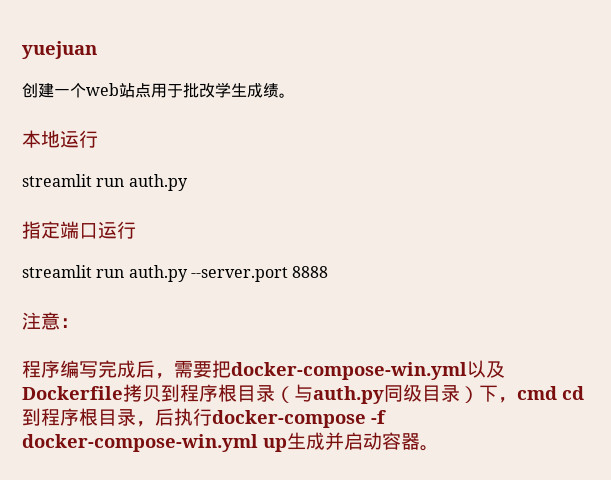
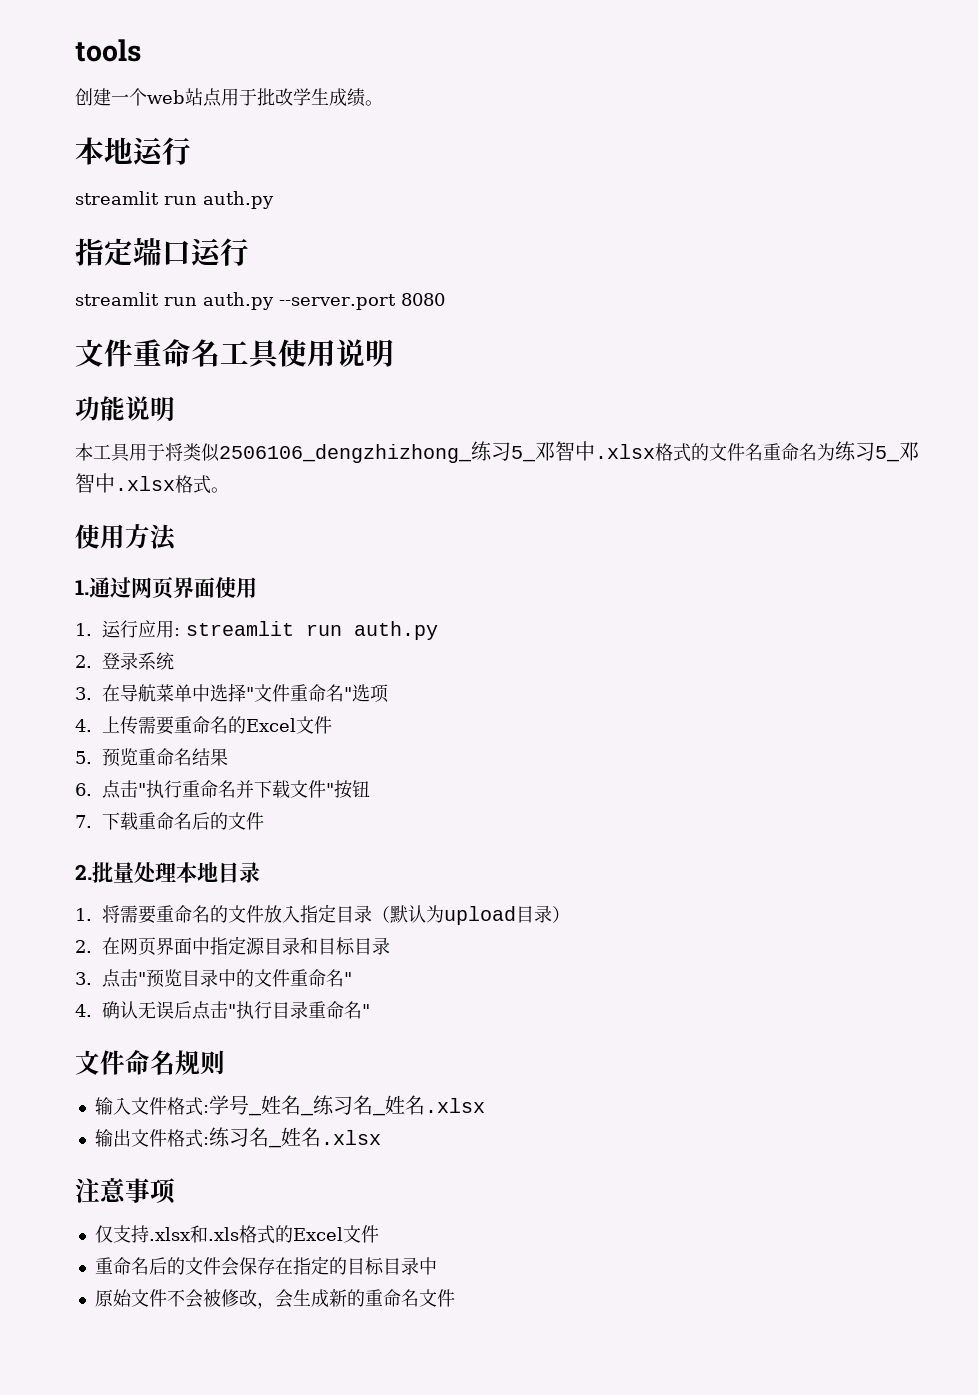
- yuejuan
+ tools
- streamlit run auth.py --server.port 8888
- 注意：
- 程序编写完成后，需要把docker-compose-win.yml以及Dockerfile拷贝到程序根目录（与auth.py同级目录）下，cmd cd到程序根目录，后执行docker-compose -f docker-compose-win.yml up生成并启动容器。
+ streamlit run auth.py --server.port 8080
+ 文件重命名工具使用说明
+ 功能说明
+ 本工具用于将类似2506106_dengzhizhong_练习5_邓智中.xlsx格式的文件名重命名为练习5_邓智中.xlsx格式。
+ 使用方法
+ 1.通过网页界面使用
+ 1.运行应用: streamlit run auth.py
+ 2.登录系统
+ 3.在导航菜单中选择"文件重命名"选项
+ 4.上传需要重命名的Excel文件
+ 5.预览重命名结果
+ 6.点击"执行重命名并下载文件"按钮
+ 7.下载重命名后的文件
+ 2.批量处理本地目录
+ 1.将需要重命名的文件放入指定目录（默认为upload目录）
+ 2.在网页界面中指定源目录和目标目录
+ 3.点击"预览目录中的文件重命名"
+ 4.确认无误后点击"执行目录重命名"
+ 文件命名规则
+ 输入文件格式:学号_姓名_练习名_姓名.xlsx
+ 输出文件格式:练习名_姓名.xlsx
+ 注意事项
+ 仅支持.xlsx和.xls格式的Excel文件
+ 重命名后的文件会保存在指定的目标目录中
+ 原始文件不会被修改，会生成新的重命名文件

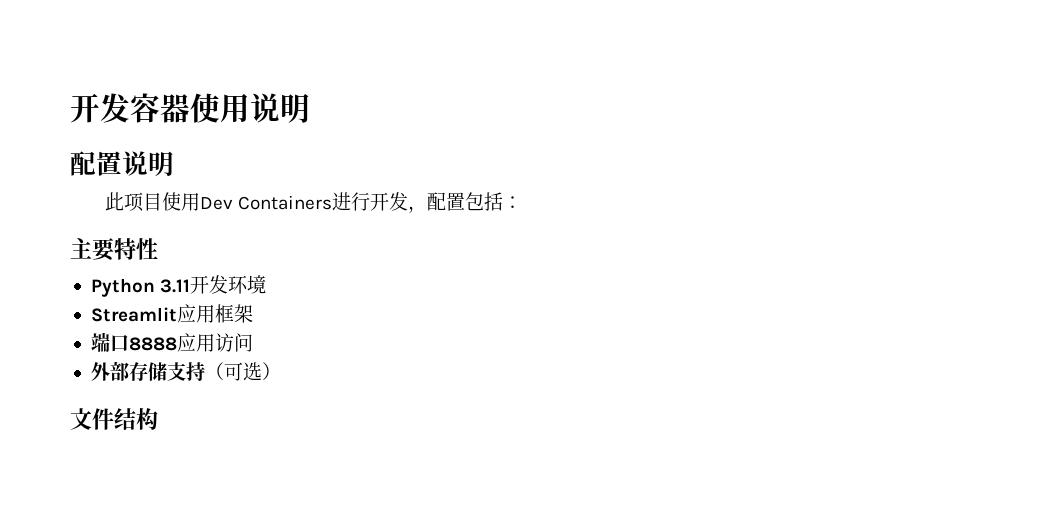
- tools
- 创建一个web站点用于批改学生成绩。
- 本地运行
- streamlit run auth.py
- 指定端口运行
- streamlit run auth.py --server.port 8080
- 文件重命名工具使用说明
+ 开发容器使用说明
- 功能说明
- 本工具用于将类似2506106_dengzhizhong_练习5_邓智中.xlsx格式的文件名重命名为练习5_邓智中.xlsx格式。
- 使用方法
- 1.通过网页界面使用
- 1.运行应用: streamlit run auth.py
- 2.登录系统
- 3.在导航菜单中选择"文件重命名"选项
- 4.上传需要重命名的Excel文件
- 5.预览重命名结果
- 6.点击"执行重命名并下载文件"按钮
- 7.下载重命名后的文件
- 2.批量处理本地目录
- 1.将需要重命名的文件放入指定目录（默认为upload目录）
- 2.在网页界面中指定源目录和目标目录
- 3.点击"预览目录中的文件重命名"
- 4.确认无误后点击"执行目录重命名"
- 文件命名规则
- 输入文件格式:学号_姓名_练习名_姓名.xlsx
- 输出文件格式:练习名_姓名.xlsx
- 注意事项
- 仅支持.xlsx和.xls格式的Excel文件
- 重命名后的文件会保存在指定的目标目录中
- 原始文件不会被修改，会生成新的重命名文件
+ 配置说明
+ 此项目使用Dev Containers进行开发，配置包括：
+ 主要特性
+ Python 3.11开发环境
+ Streamlit应用框架
+ 端口8888应用访问
+ 外部存储支持（可选）
+ 文件结构

